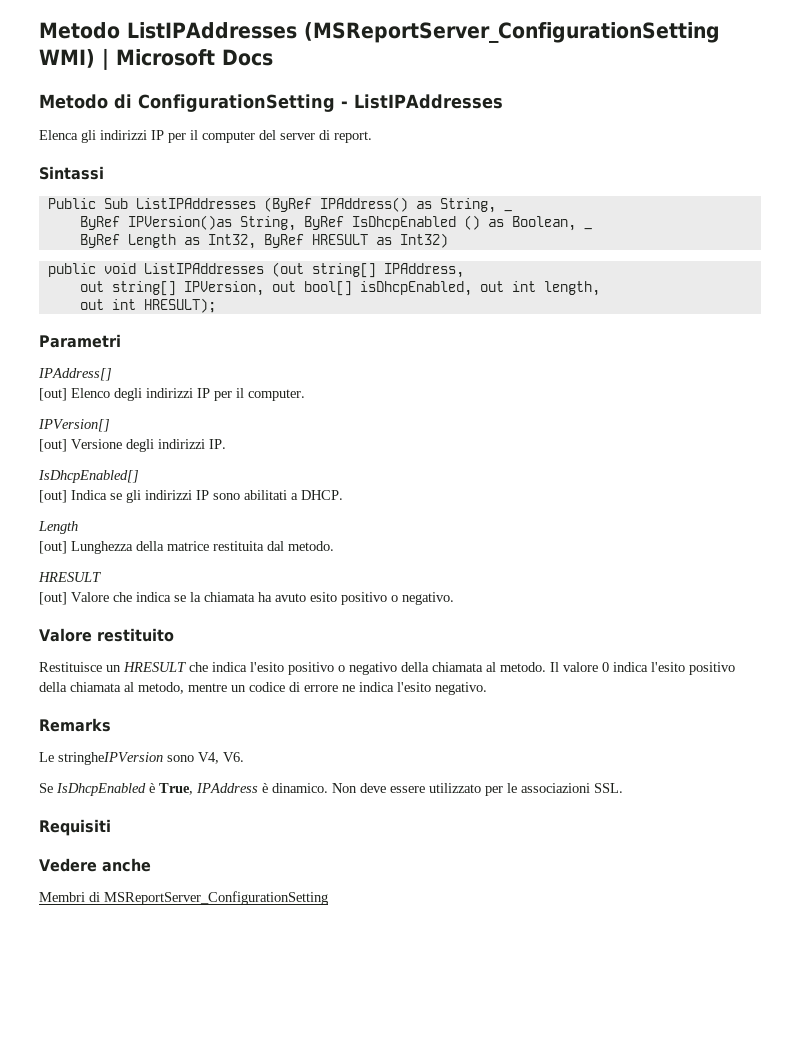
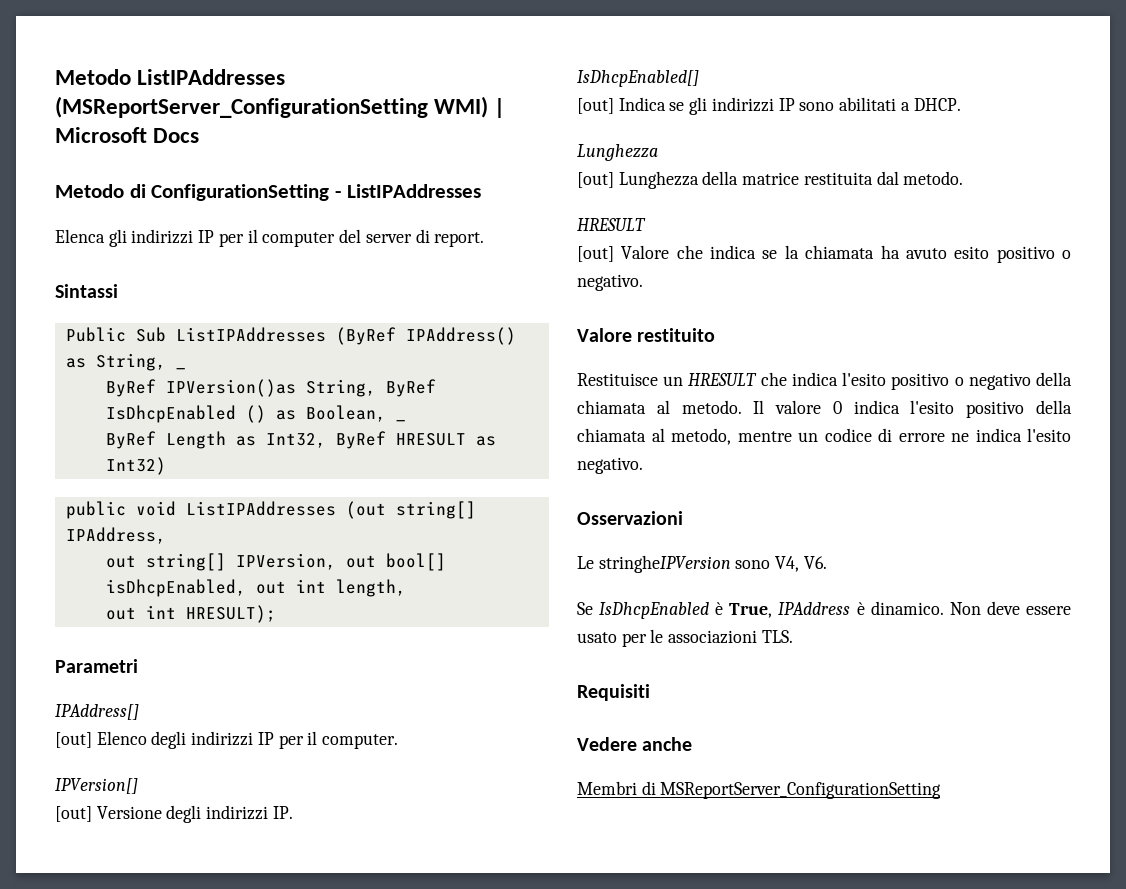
  [out] Indica se gli indirizzi IP sono abilitati a DHCP.
- Length
+ Lunghezza
- Remarks
+ Osservazioni
- Non deve essere utilizzato per le associazioni SSL.
+ Non deve essere usato per le associazioni TLS.

